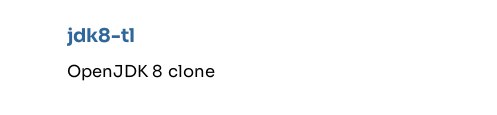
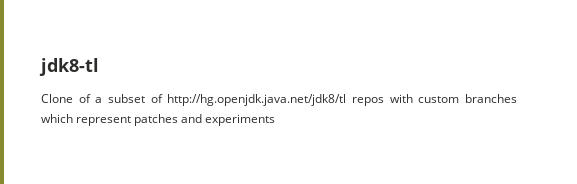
- OpenJDK 8 clone
+ Clone of a subset of http://hg.openjdk.java.net/jdk8/tl repos with custom branches which represent patches and experiments

